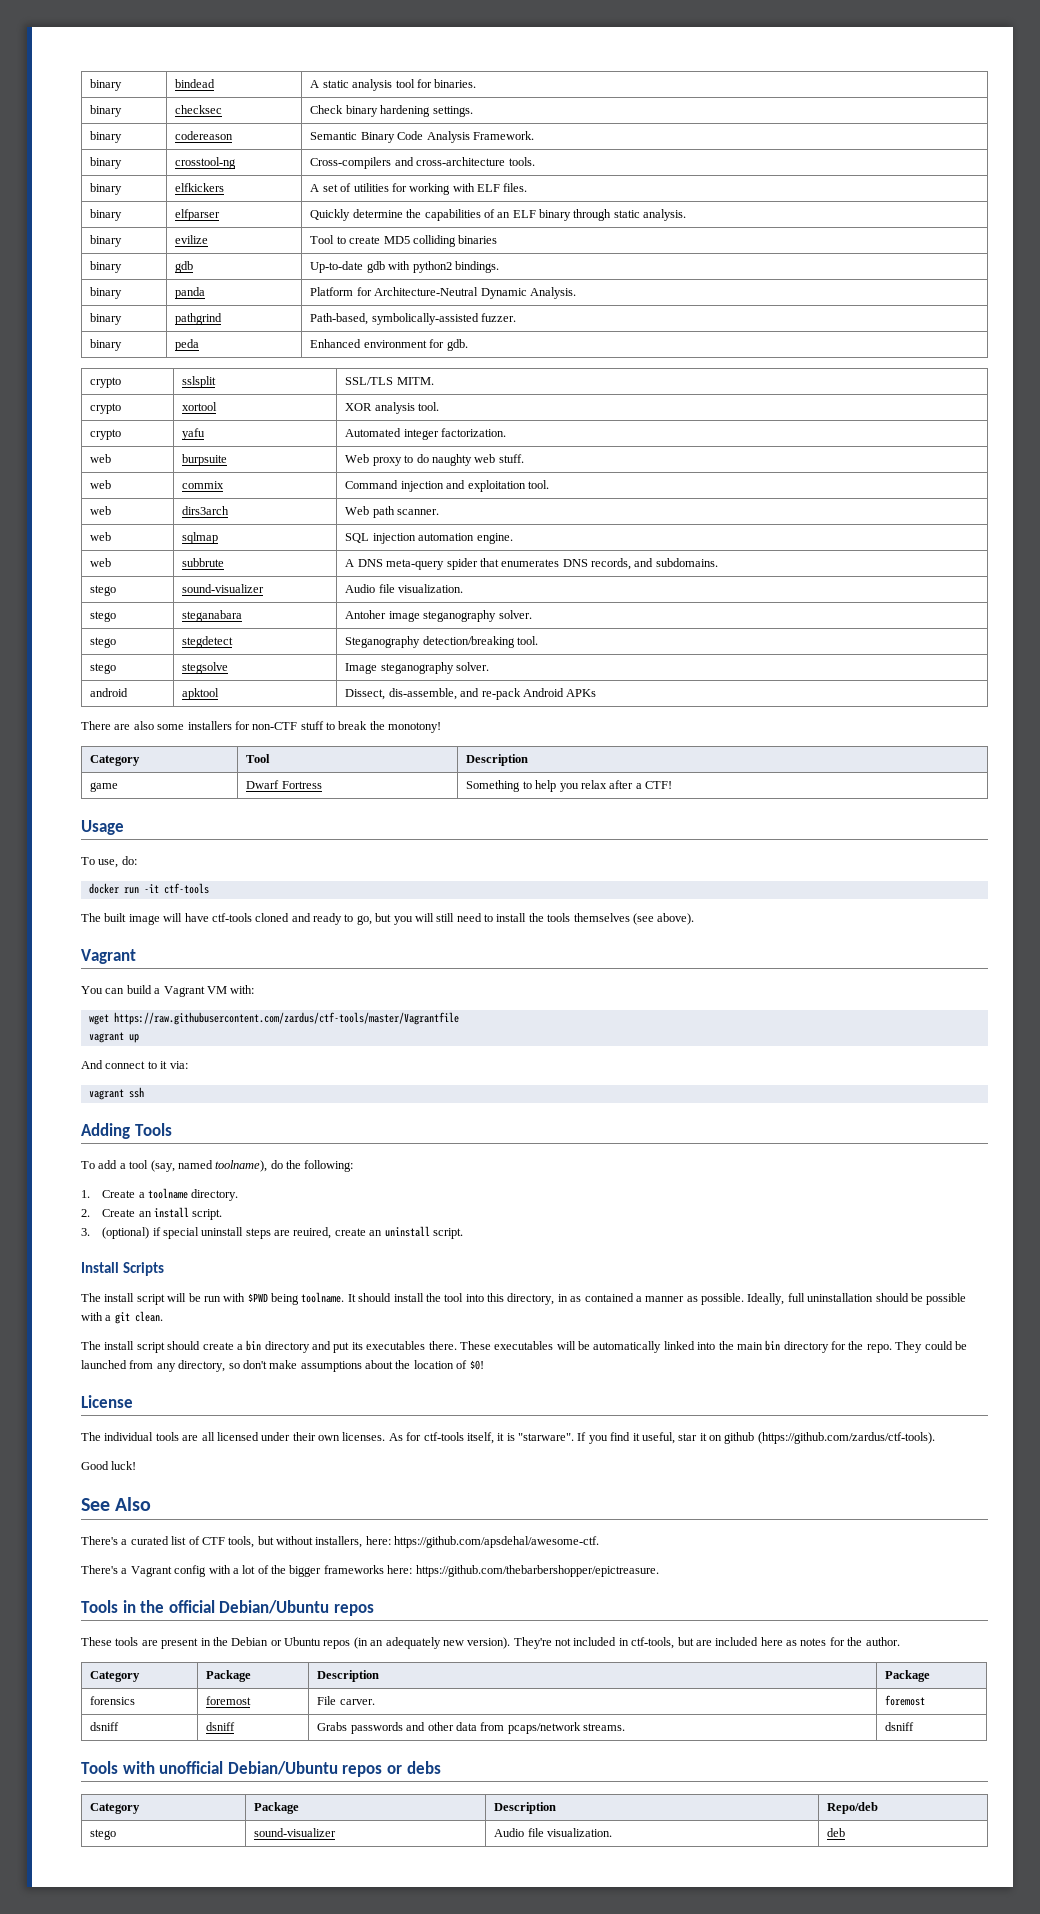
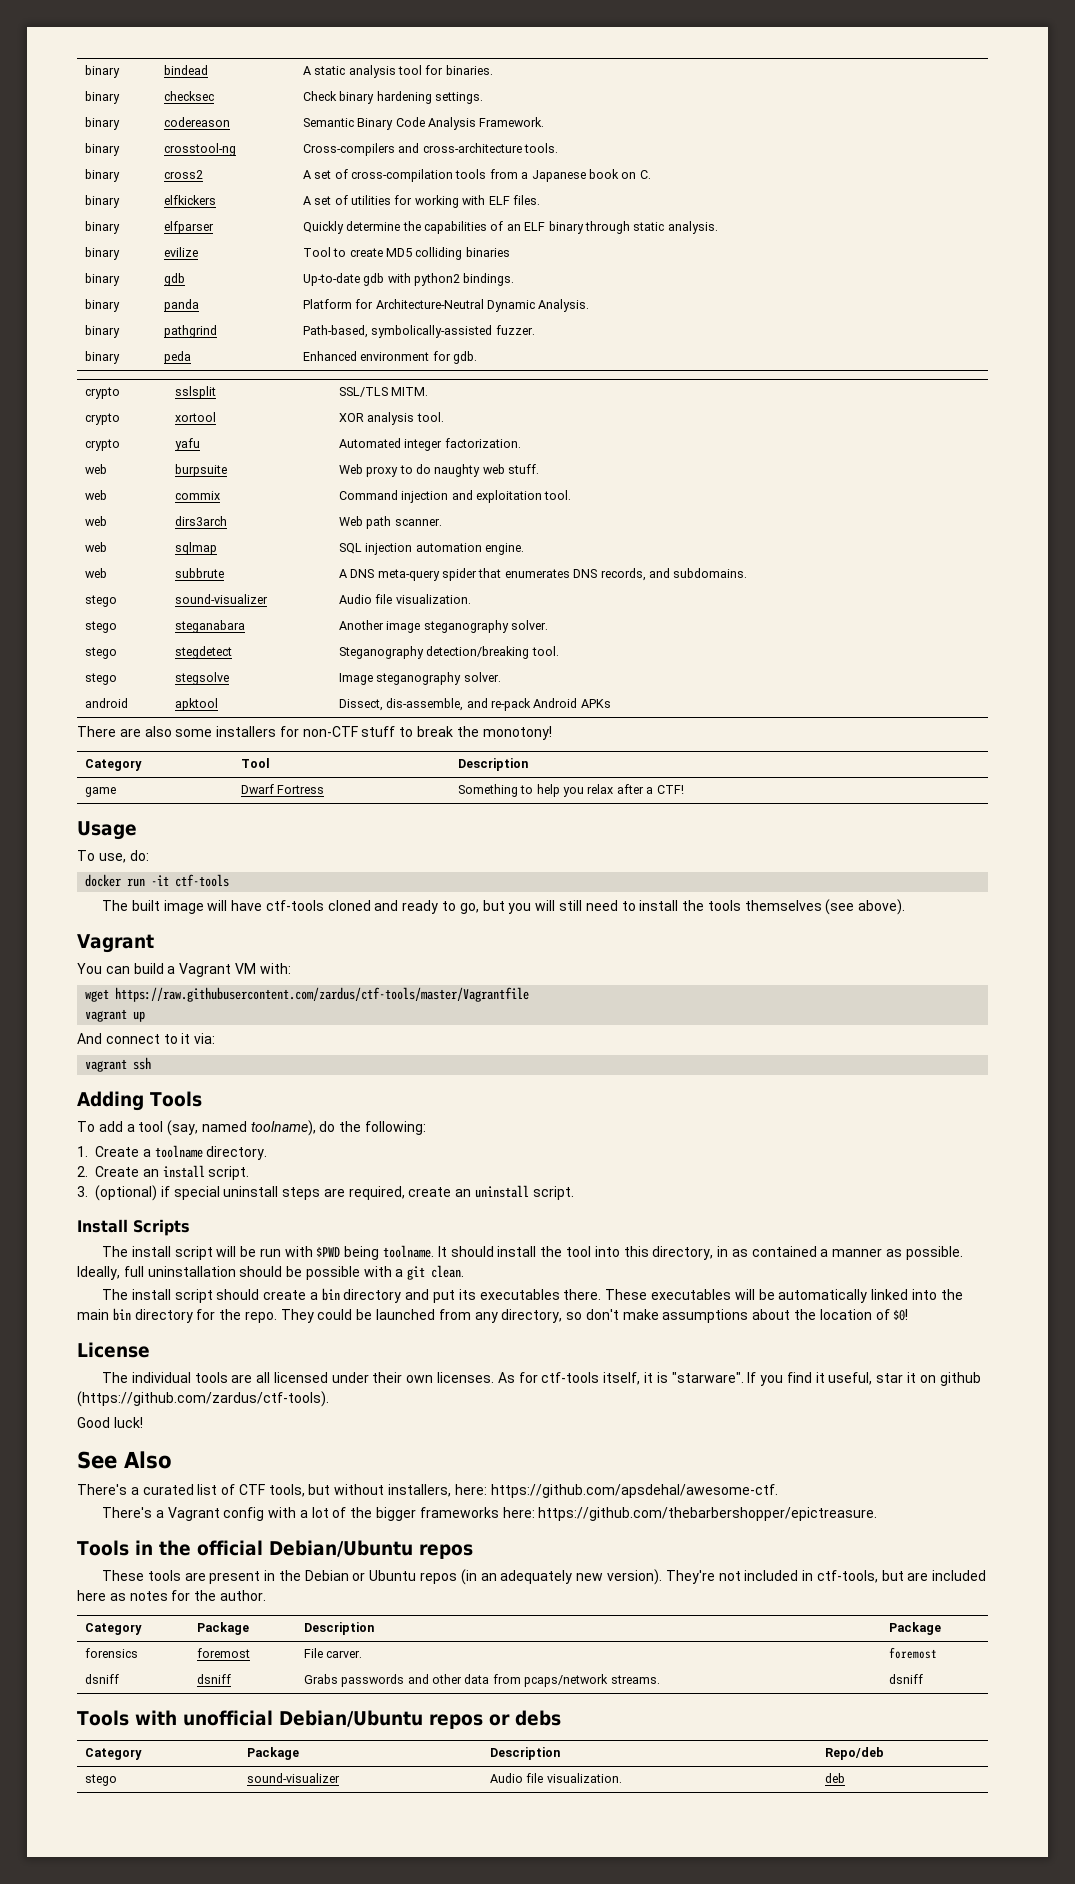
+ binary | cross2 | A set of cross-compilation tools from a Japanese book on C.
- stego | steganabara | Antoher image steganography solver.
+ stego | steganabara | Another image steganography solver.
- 3. (optional) if special uninstall steps are reuired, create an uninstall script.
+ 3. (optional) if special uninstall steps are required, create an uninstall script.

